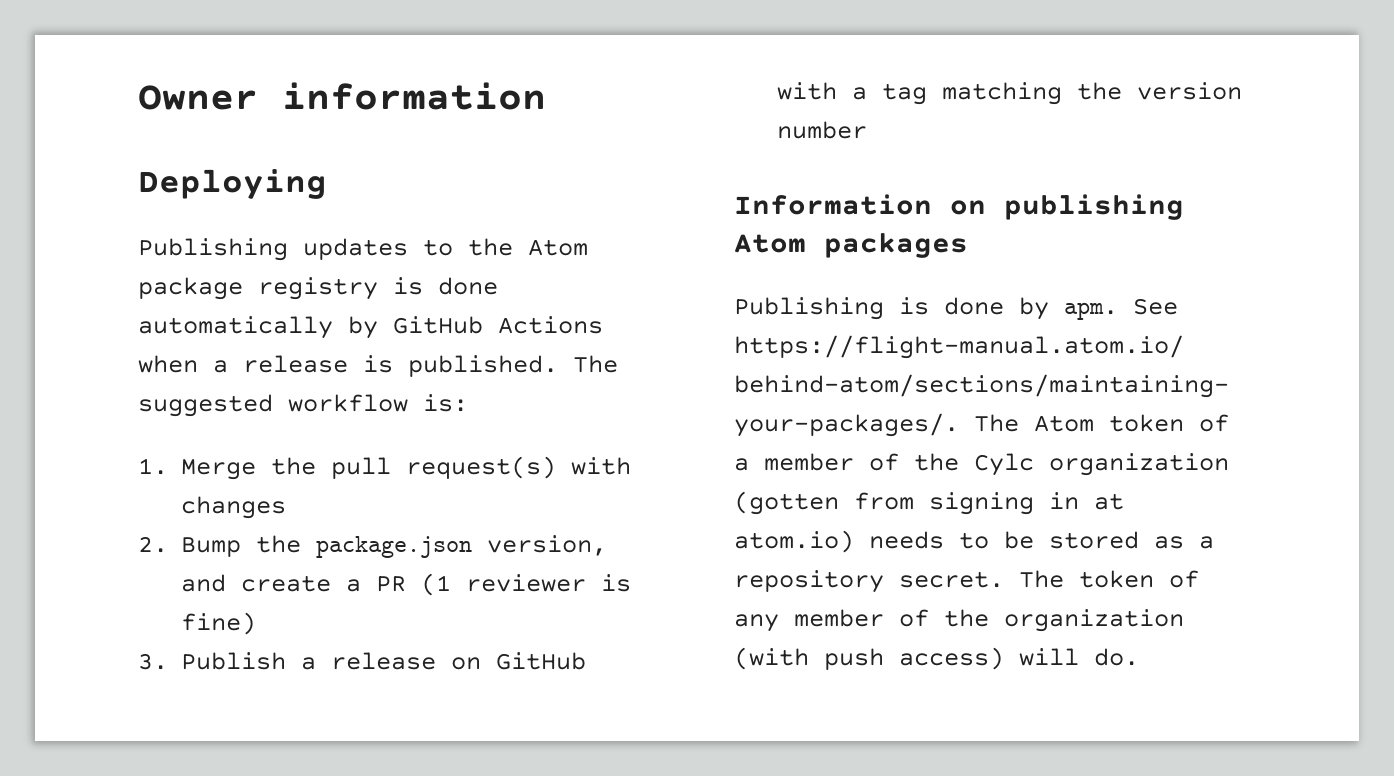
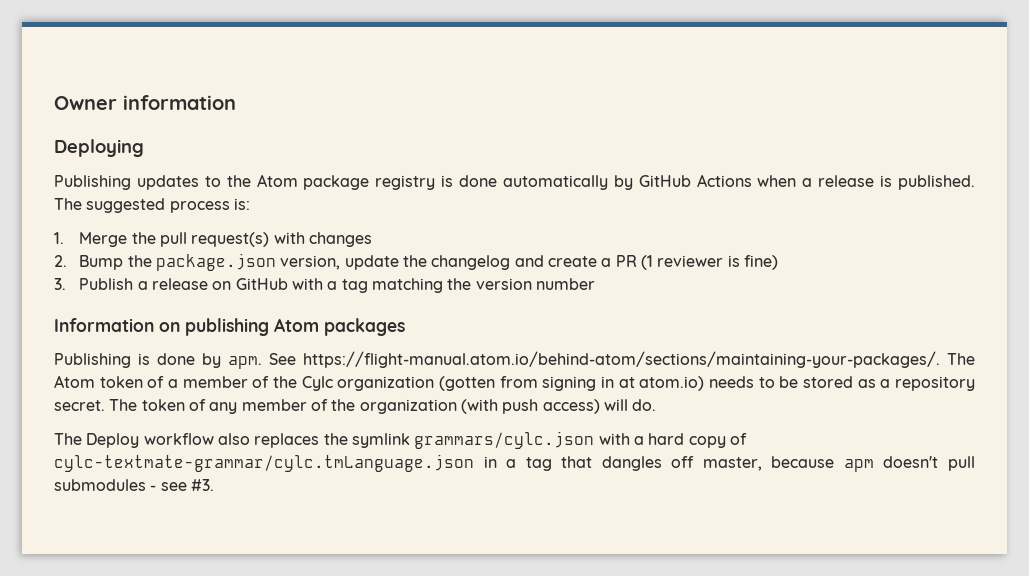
- The suggested workflow is:
+ The suggested process is:
- 2. Bump the package.json version, and create a PR (1 reviewer is fine)
+ 2. Bump the package.json version, update the changelog and create a PR (1 reviewer is fine)
+ The Deploy workflow also replaces the symlink grammars/cylc.json with a hard copy of cylc-textmate-grammar/cylc.tmLanguage.json in a tag that dangles off master, because apm doesn't pull submodules - see #3.

